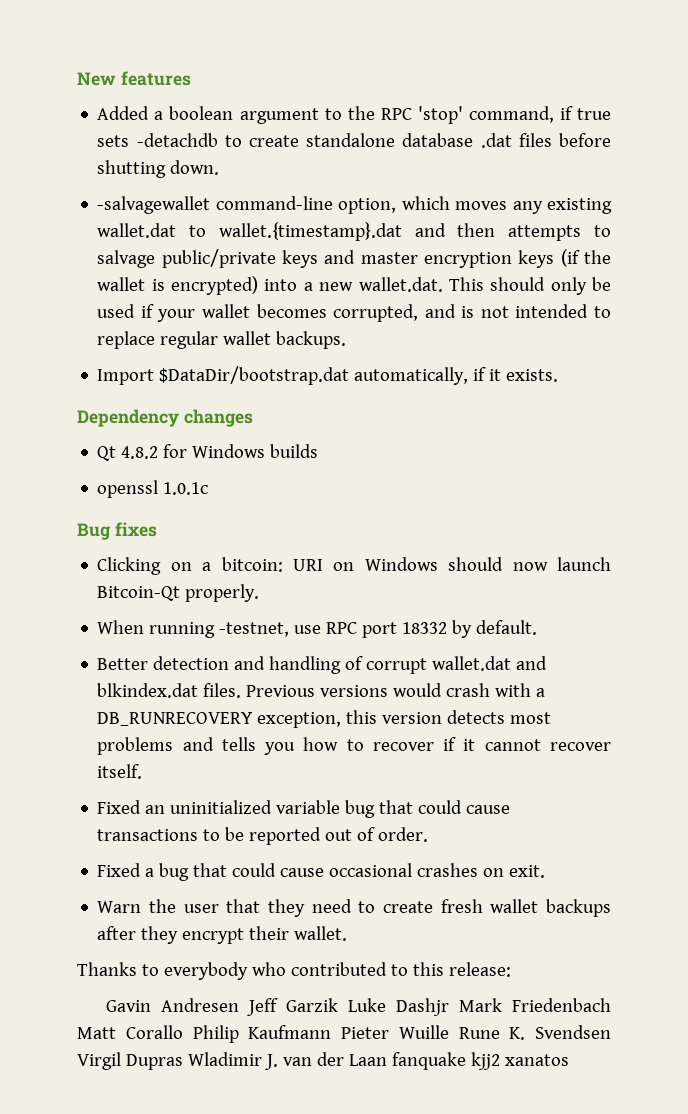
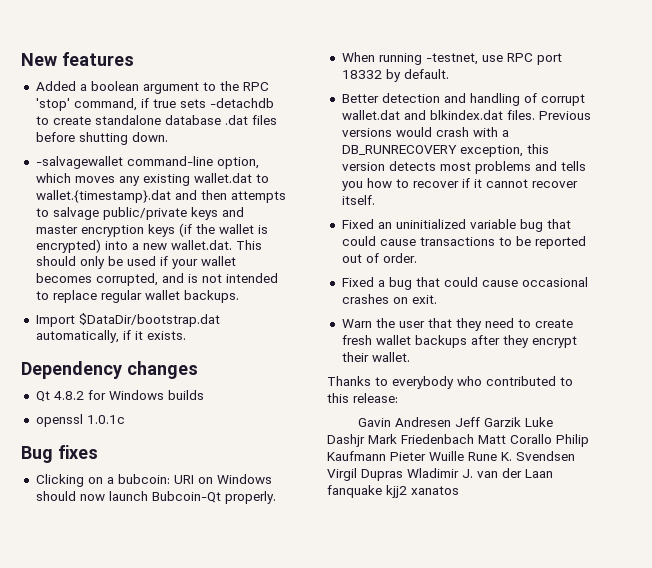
- Clicking on a bitcoin: URI on Windows should now launch Bitcoin-Qt properly.
+ Clicking on a bubcoin: URI on Windows should now launch Bubcoin-Qt properly.

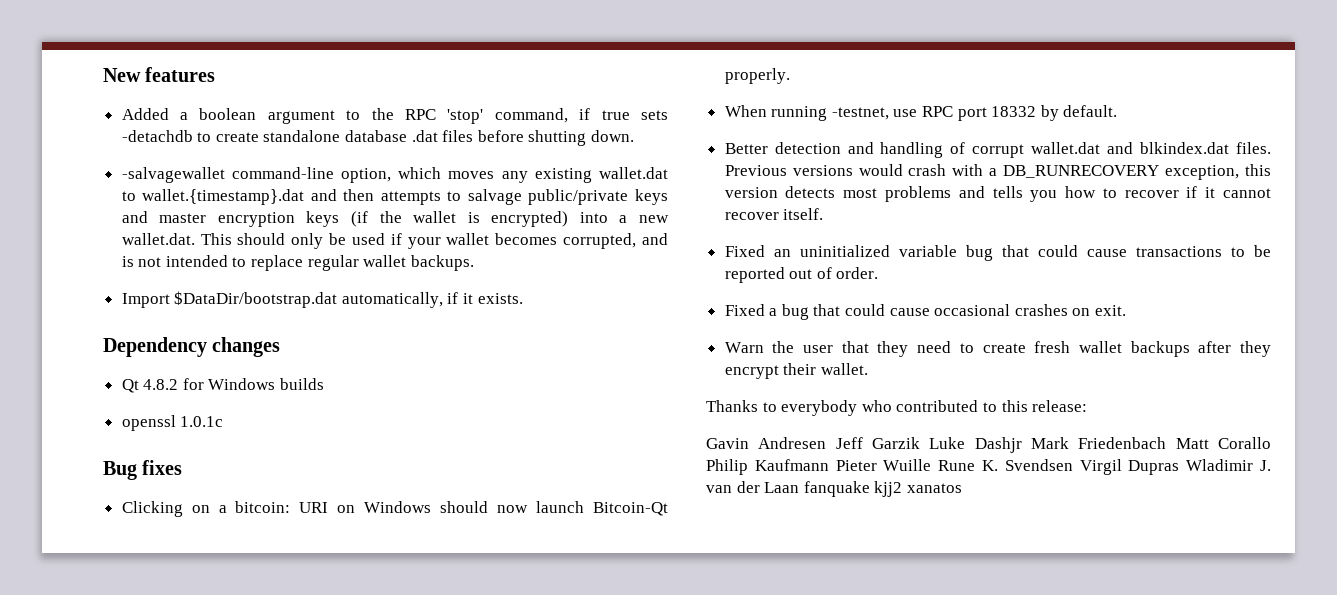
- Clicking on a bubcoin: URI on Windows should now launch Bubcoin-Qt properly.
+ Clicking on a bitcoin: URI on Windows should now launch Bitcoin-Qt properly.

